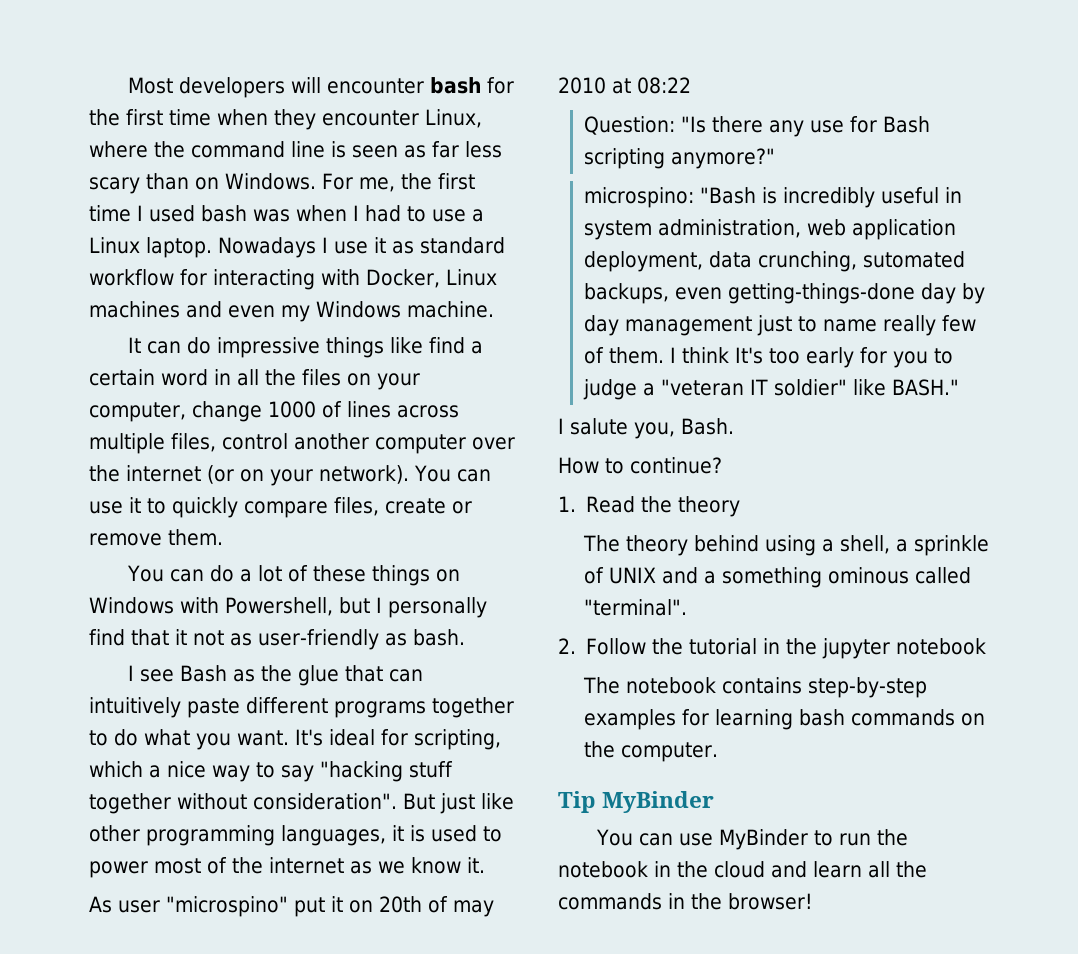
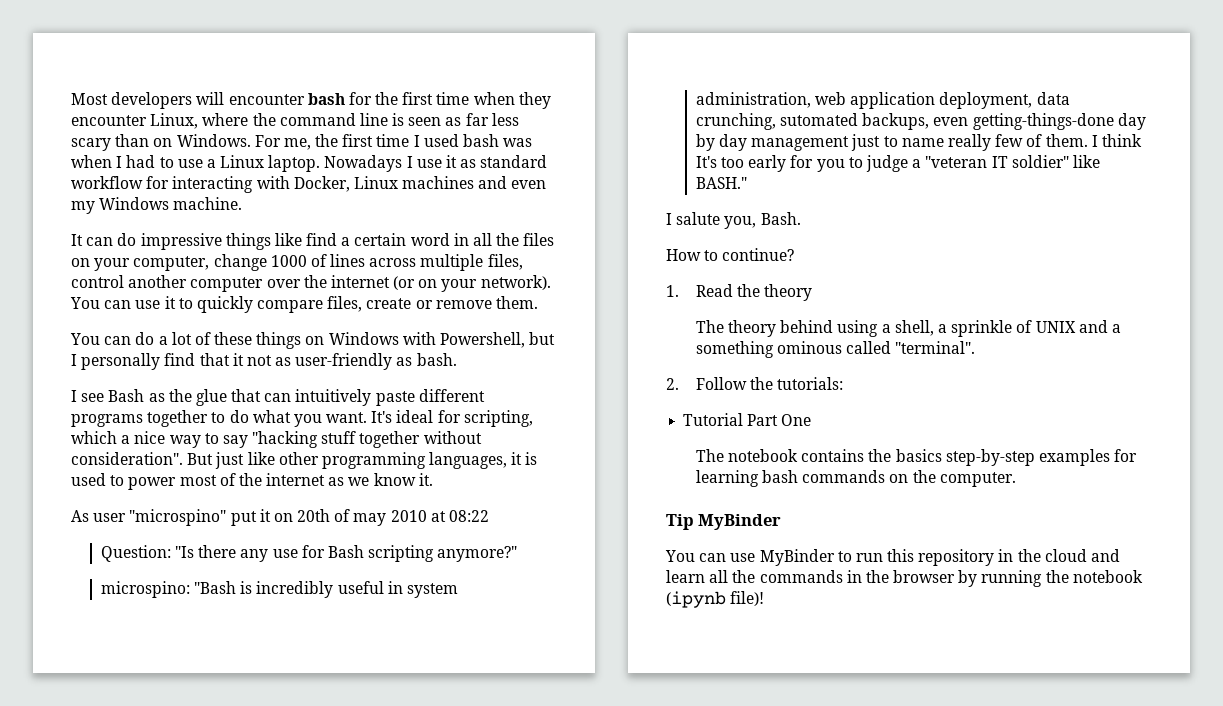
- 2. Follow the tutorial in the jupyter notebook
+ 2. Follow the tutorials:
+ Tutorial Part One
- The notebook contains step-by-step examples for learning bash commands on the computer.
+ The notebook contains the basics step-by-step examples for learning bash commands on the computer.
- You can use MyBinder to run the notebook in the cloud and learn all the commands in the browser!
+ You can use MyBinder to run this repository in the cloud and learn all the commands in the browser by running the notebook (ipynb file)!

